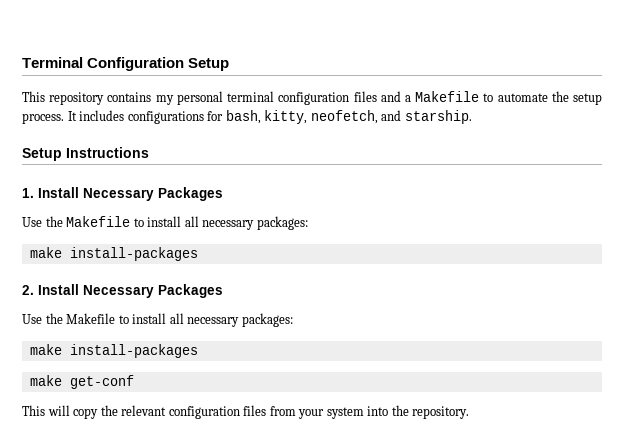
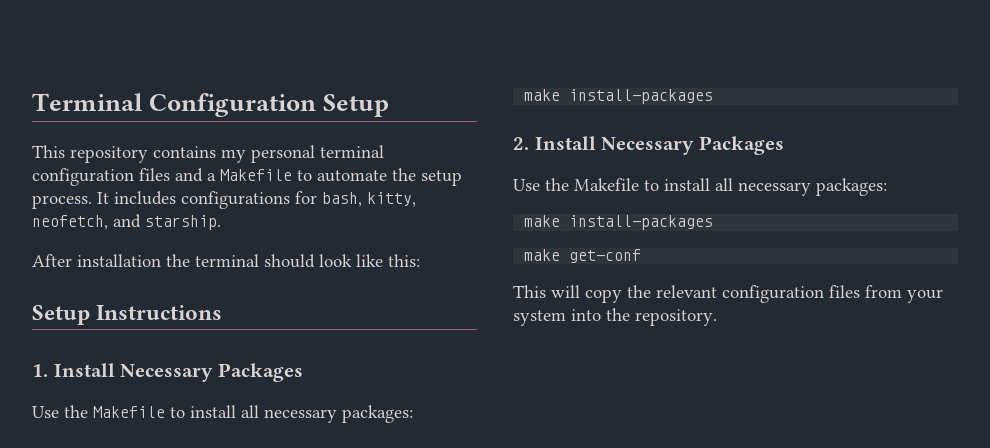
+ After installation the terminal should look like this:

